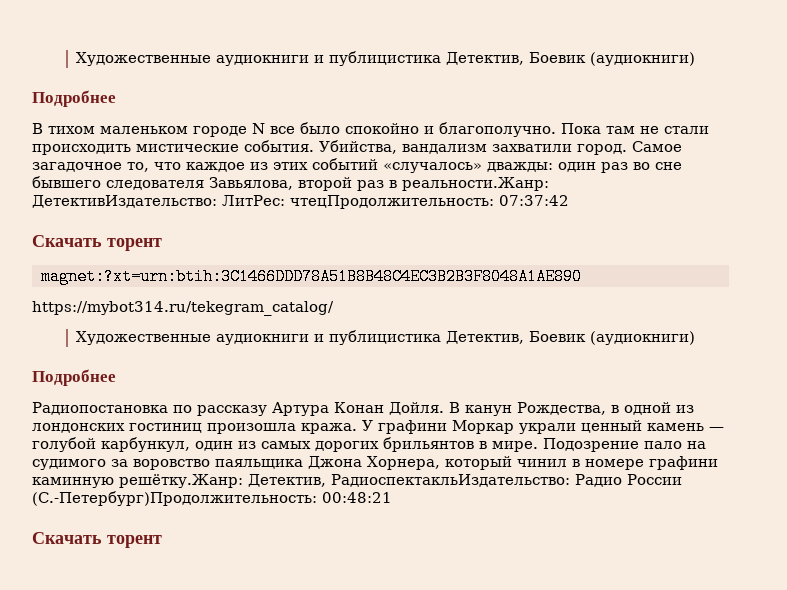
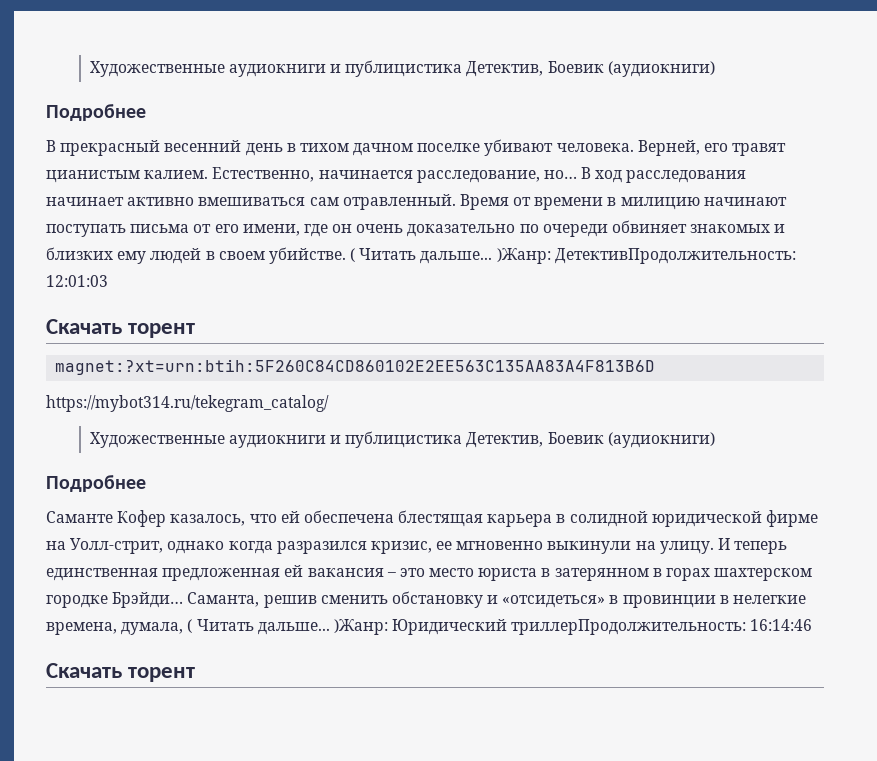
- В тихом маленьком городе N все было спокойно и благополучно. Пока там не стали происходить мистические события. Убийства, вандализм захватили город. Самое загадочное то, что каждое из этих событий «случалось» дважды: один раз во сне бывшего следователя Завьялова, второй раз в реальности.Жанр: ДетективИздательство: ЛитРес: чтецПродолжительность: 07:37:42
+ В прекрасный весенний день в тихом дачном поселке убивают человека. Верней, его травят цианистым калием. Естественно, начинается расследование, но… В ход расследования начинает активно вмешиваться сам отравленный. Время от времени в милицию начинают поступать письма от его имени, где он очень доказательно по очереди обвиняет знакомых и близких ему людей в своем убийстве. ( Читать дальше... )Жанр: ДетективПродолжительность: 12:01:03
- magnet:?xt=urn:btih:3C1466DDD78A51B8B48C4EC3B2B3F8048A1AE890
+ magnet:?xt=urn:btih:5F260C84CD860102E2EE563C135AA83A4F813B6D
- Радиопостановка по рассказу Артура Конан Дойля. В канун Рождества, в одной из лондонских гостиниц произошла кража. У графини Моркар украли ценный камень — голубой карбункул, один из самых дорогих брильянтов в мире. Подозрение пало на судимого за воровство паяльщика Джона Хорнера, который чинил в номере графини каминную решётку.Жанр: Детектив, РадиоспектакльИздательство: Радио России (С.-Петербург)Продолжительность: 00:48:21
+ Саманте Кофер казалось, что ей обеспечена блестящая карьера в солидной юридической фирме на Уолл-стрит, однако когда разразился кризис, ее мгновенно выкинули на улицу. И теперь единственная предложенная ей вакансия – это место юриста в затерянном в горах шахтерском городке Брэйди… Саманта, решив сменить обстановку и «отсидеться» в провинции в нелегкие времена, думала, ( Читать дальше... )Жанр: Юридический триллерПродолжительность: 16:14:46

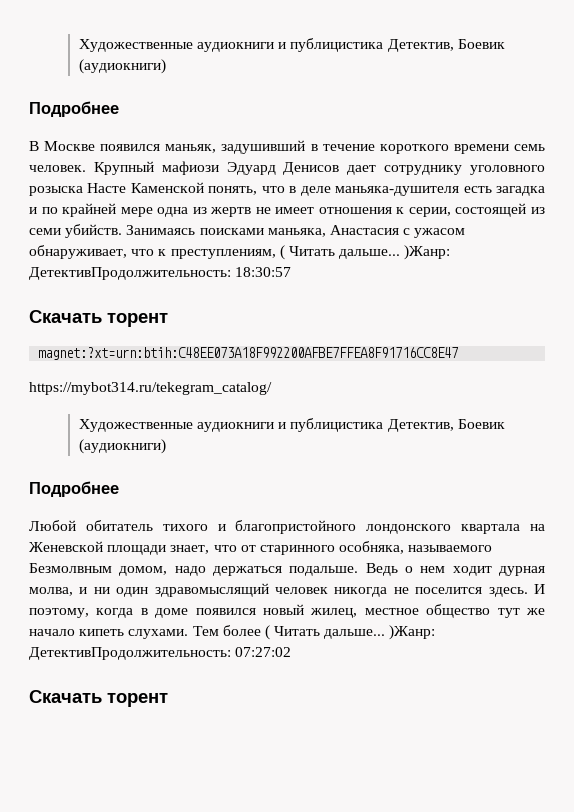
- В прекрасный весенний день в тихом дачном поселке убивают человека. Верней, его травят цианистым калием. Естественно, начинается расследование, но… В ход расследования начинает активно вмешиваться сам отравленный. Время от времени в милицию начинают поступать письма от его имени, где он очень доказательно по очереди обвиняет знакомых и близких ему людей в своем убийстве. ( Читать дальше... )Жанр: ДетективПродолжительность: 12:01:03
+ В Москве появился маньяк, задушивший в течение короткого времени семь человек. Крупный мафиози Эдуард Денисов дает сотруднику уголовного розыска Насте Каменской понять, что в деле маньяка-душителя есть загадка и по крайней мере одна из жертв не имеет отношения к серии, состоящей из семи убийств. Занимаясь поисками маньяка, Анастасия с ужасом обнаруживает, что к преступлениям, ( Читать дальше... )Жанр: ДетективПродолжительность: 18:30:57
- magnet:?xt=urn:btih:5F260C84CD860102E2EE563C135AA83A4F813B6D
+ magnet:?xt=urn:btih:C48EE073A18F992200AFBE7FFEA8F91716CC8E47
- Саманте Кофер казалось, что ей обеспечена блестящая карьера в солидной юридической фирме на Уолл-стрит, однако когда разразился кризис, ее мгновенно выкинули на улицу. И теперь единственная предложенная ей вакансия – это место юриста в затерянном в горах шахтерском городке Брэйди… Саманта, решив сменить обстановку и «отсидеться» в провинции в нелегкие времена, думала, ( Читать дальше... )Жанр: Юридический триллерПродолжительность: 16:14:46
+ Любой обитатель тихого и благопристойного лондонского квартала на Женевской площади знает, что от старинного особняка, называемого Безмолвным домом, надо держаться подальше. Ведь о нем ходит дурная молва, и ни один здравомыслящий человек никогда не поселится здесь. И поэтому, когда в доме появился новый жилец, местное общество тут же начало кипеть слухами. Тем более ( Читать дальше... )Жанр: ДетективПродолжительность: 07:27:02

